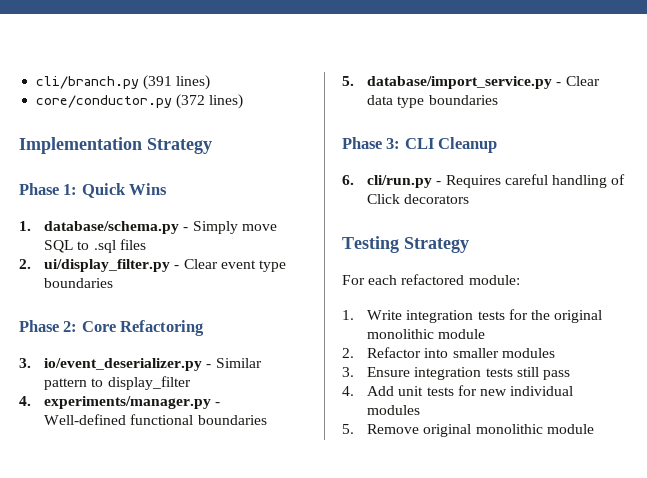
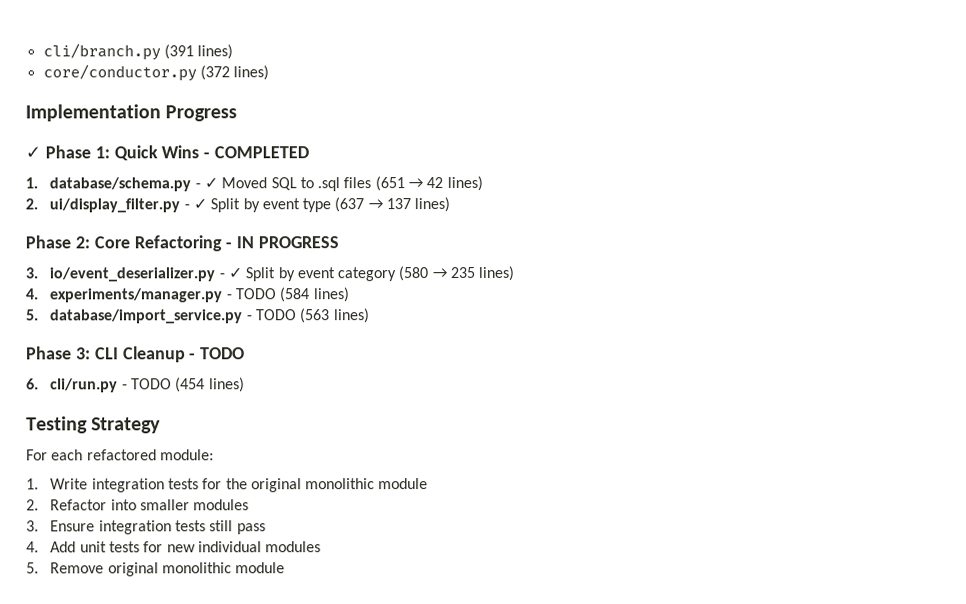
- Implementation Strategy
- Phase 1: Quick Wins
+ Implementation Progress
+ ✓ Phase 1: Quick Wins - COMPLETED
- 1. database/schema.py - Simply move SQL to .sql files
+ 1. database/schema.py - ✓ Moved SQL to .sql files (651 → 42 lines)
- 2. ui/display_filter.py - Clear event type boundaries
+ 2. ui/display_filter.py - ✓ Split by event type (637 → 137 lines)
- Phase 2: Core Refactoring
+ Phase 2: Core Refactoring - IN PROGRESS
- 3. io/event_deserializer.py - Similar pattern to display_filter
+ 3. io/event_deserializer.py - ✓ Split by event category (580 → 235 lines)
- 4. experiments/manager.py - Well-defined functional boundaries
+ 4. experiments/manager.py - TODO (584 lines)
- 5. database/import_service.py - Clear data type boundaries
+ 5. database/import_service.py - TODO (563 lines)
- Phase 3: CLI Cleanup
+ Phase 3: CLI Cleanup - TODO
- 6. cli/run.py - Requires careful handling of Click decorators
+ 6. cli/run.py - TODO (454 lines)

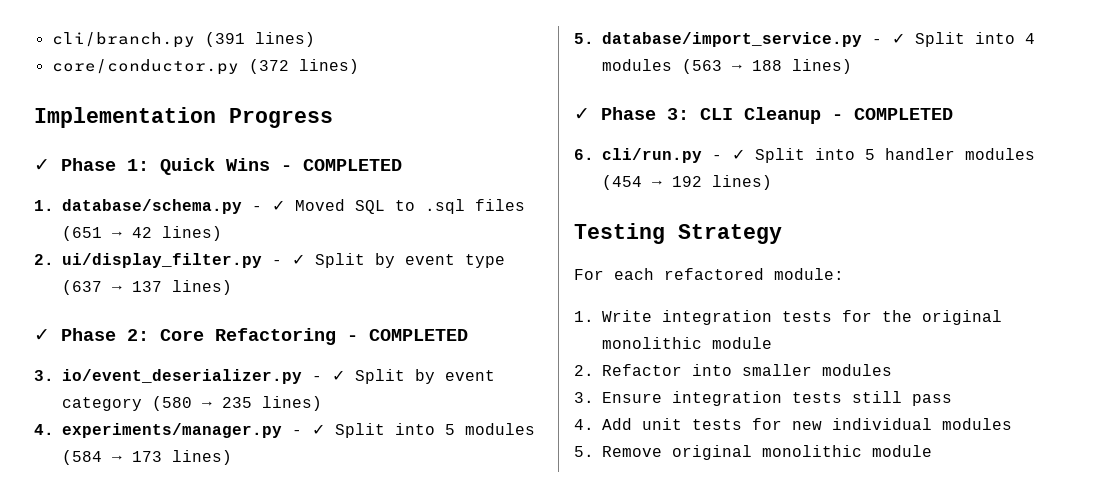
- Phase 2: Core Refactoring - IN PROGRESS
+ ✓ Phase 2: Core Refactoring - COMPLETED
- 4. experiments/manager.py - TODO (584 lines)
- 5. database/import_service.py - TODO (563 lines)
- Phase 3: CLI Cleanup - TODO
+ 4. experiments/manager.py - ✓ Split into 5 modules (584 → 173 lines)
+ 5. database/import_service.py - ✓ Split into 4 modules (563 → 188 lines)
+ ✓ Phase 3: CLI Cleanup - COMPLETED
- 6. cli/run.py - TODO (454 lines)
+ 6. cli/run.py - ✓ Split into 5 handler modules (454 → 192 lines)

